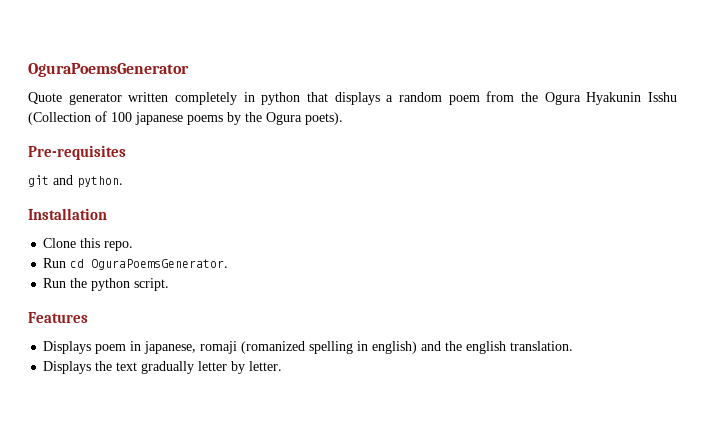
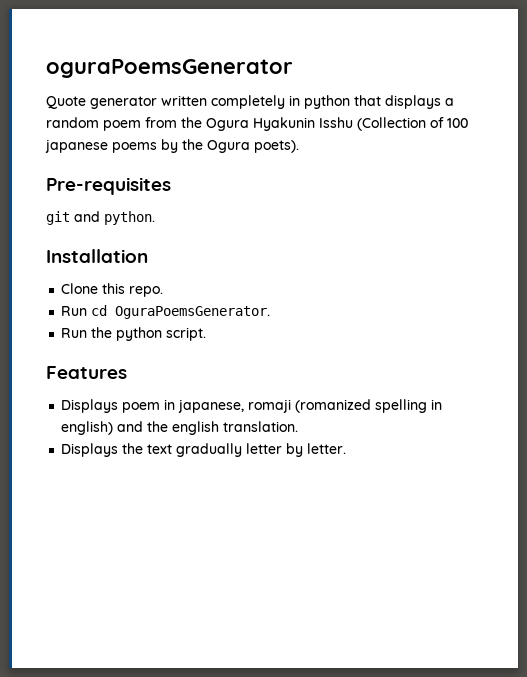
- OguraPoemsGenerator
+ oguraPoemsGenerator

